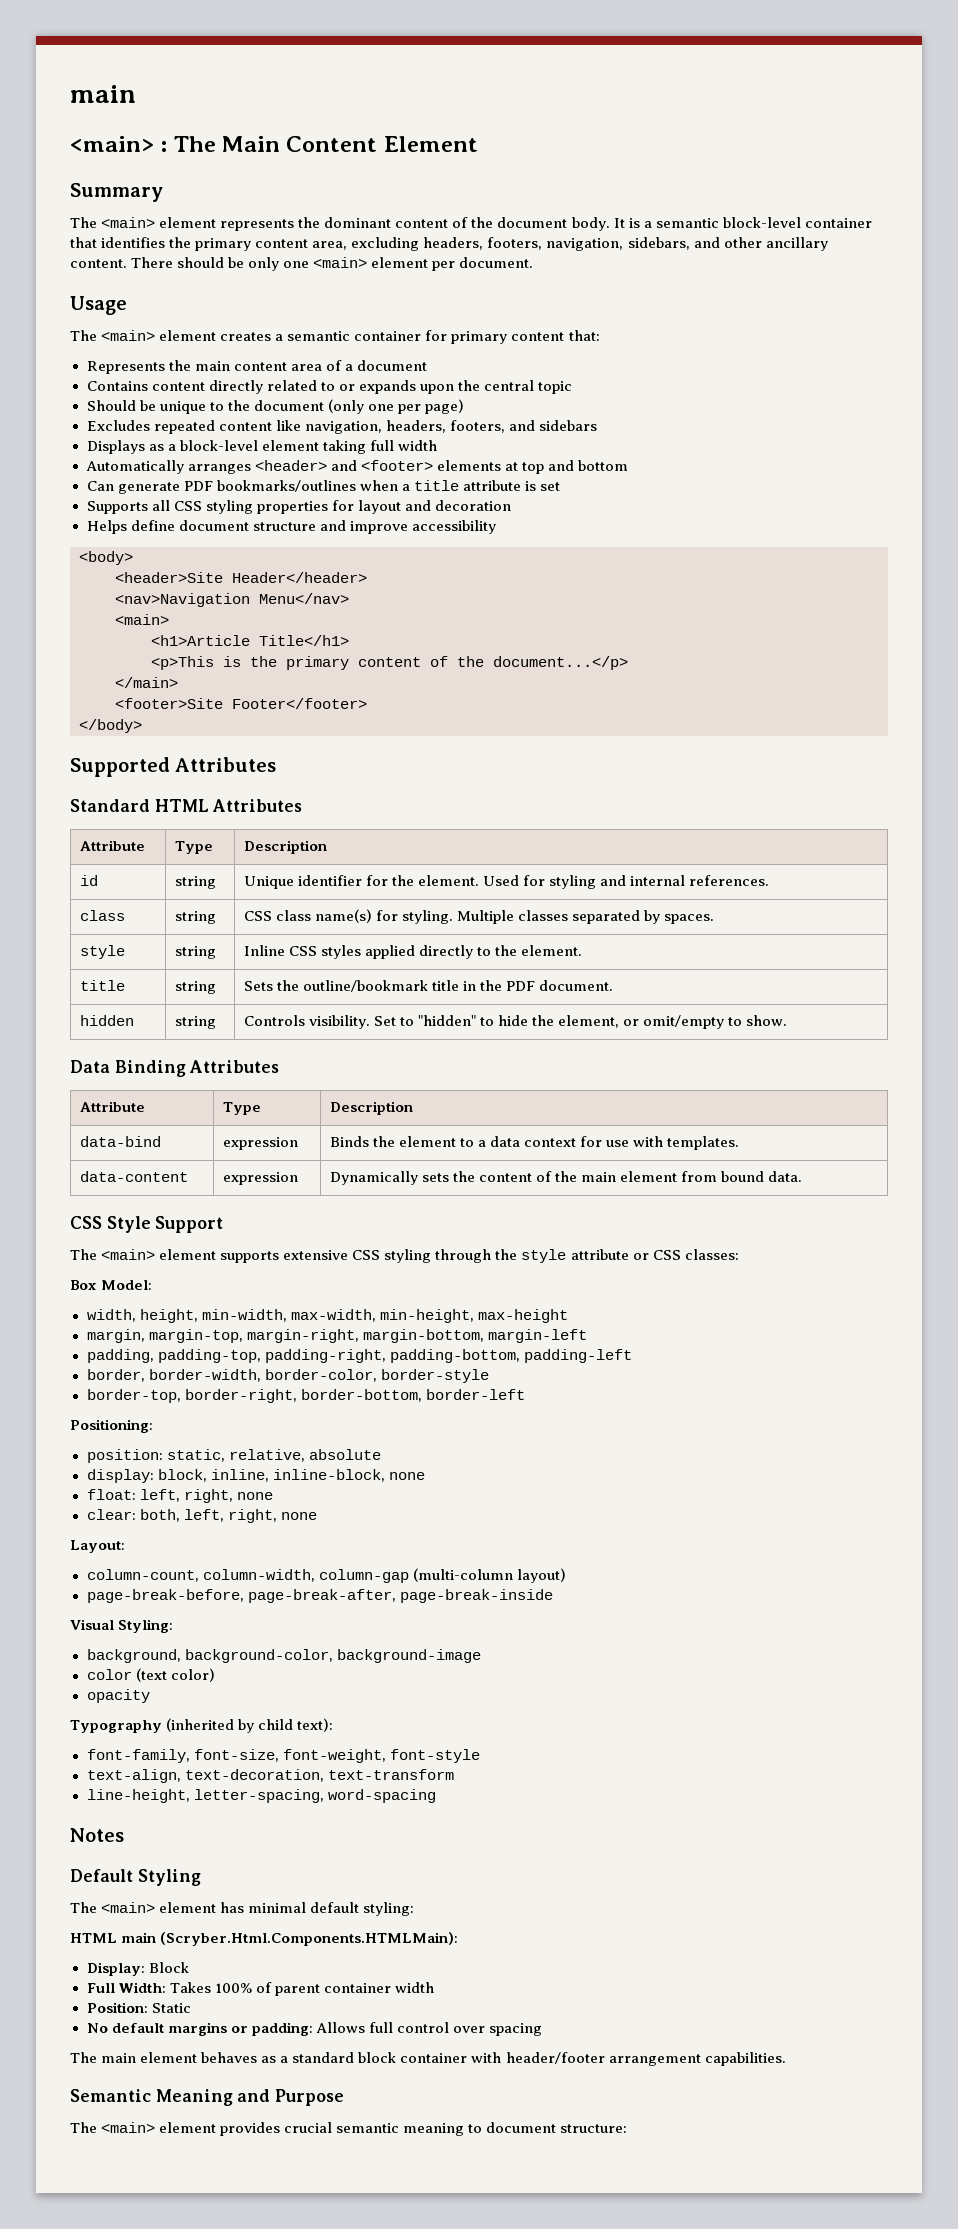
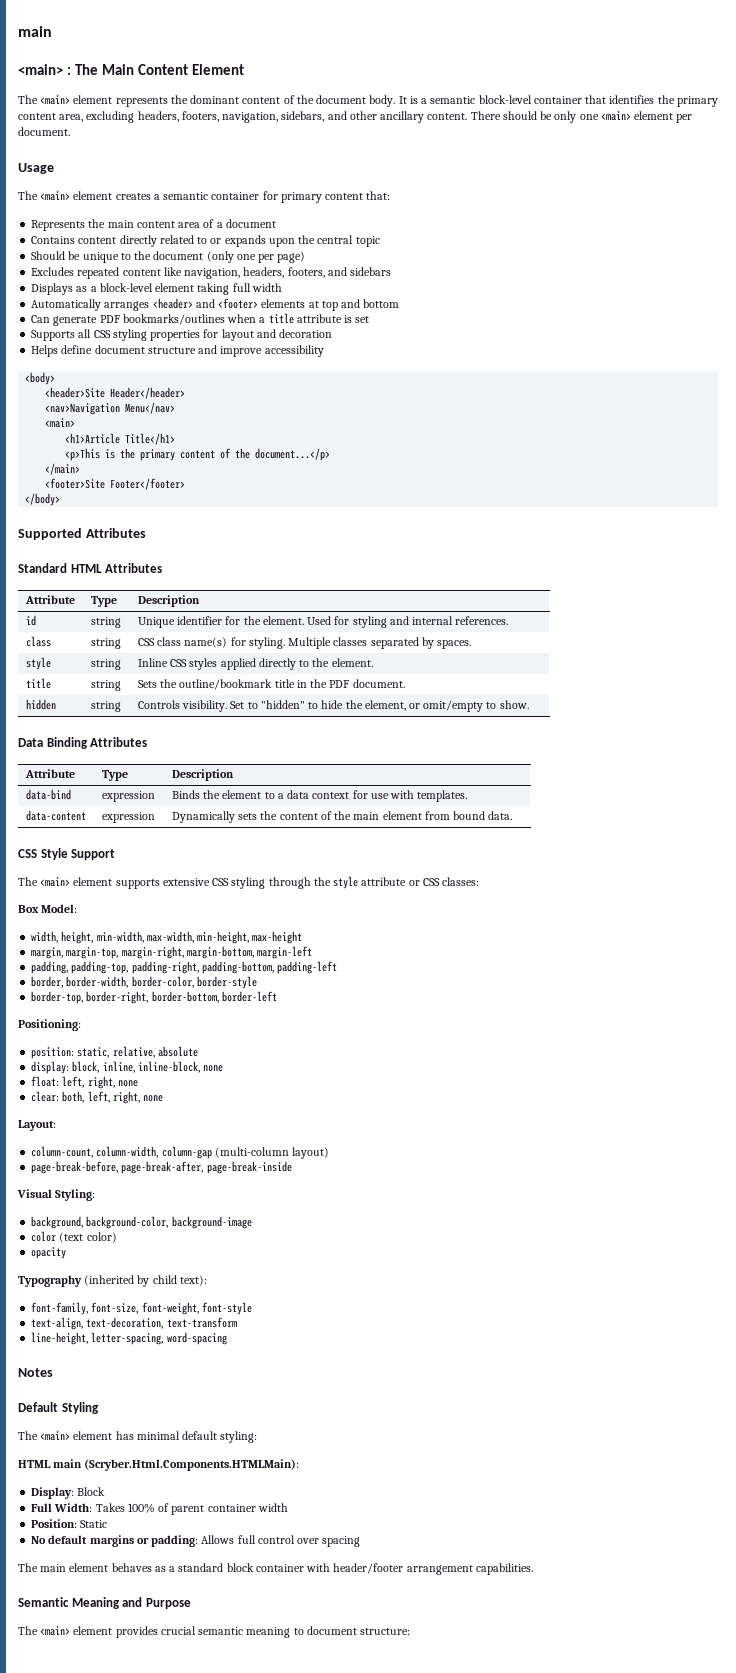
- Summary

